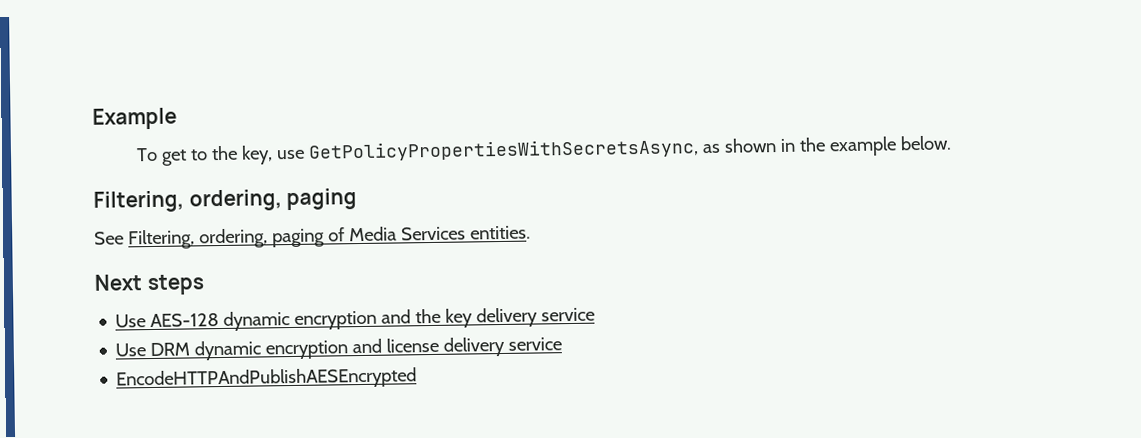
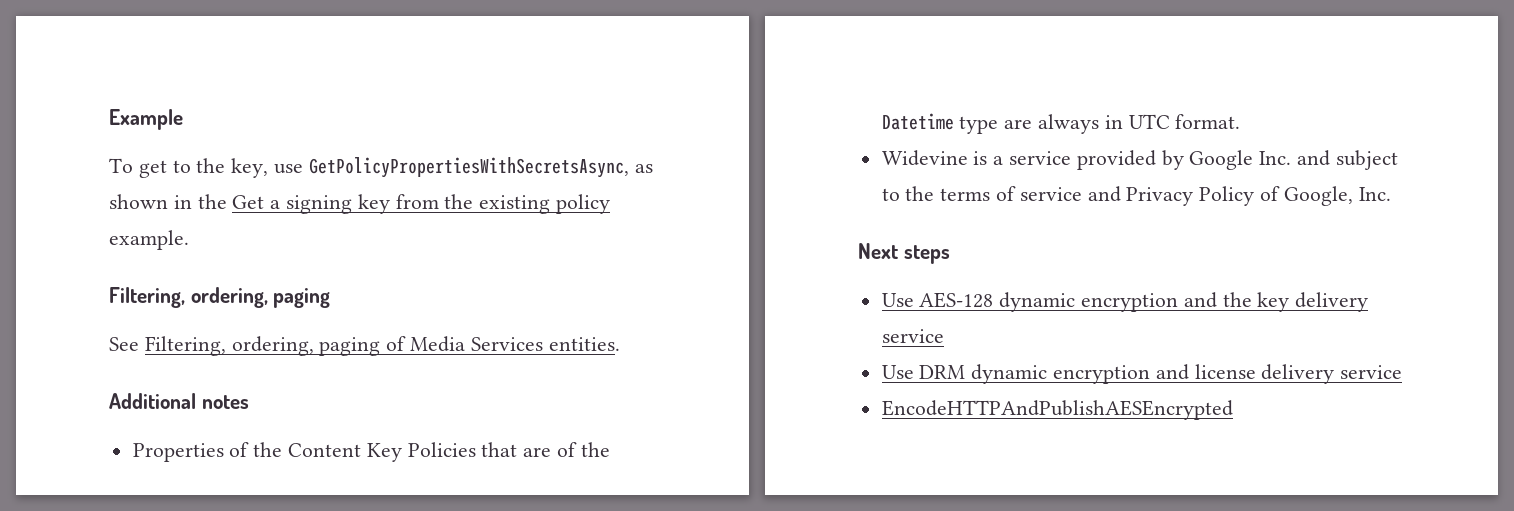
- To get to the key, use GetPolicyPropertiesWithSecretsAsync, as shown in the example below.
+ To get to the key, use GetPolicyPropertiesWithSecretsAsync, as shown in the Get a signing key from the existing policy example.
+ Additional notes
+ Properties of the Content Key Policies that are of the Datetime type are always in UTC format.
+ Widevine is a service provided by Google Inc. and subject to the terms of service and Privacy Policy of Google, Inc.

